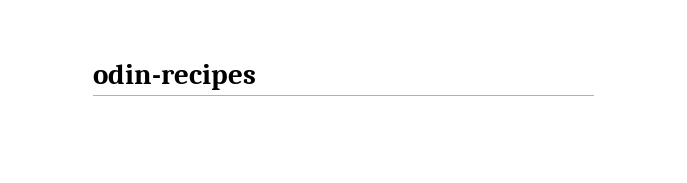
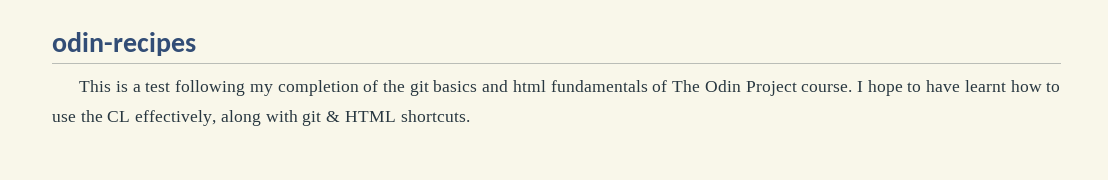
+ This is a test following my completion of the git basics and html fundamentals of The Odin Project course. I hope to have learnt how to use the CL effectively, along with git & HTML shortcuts.

